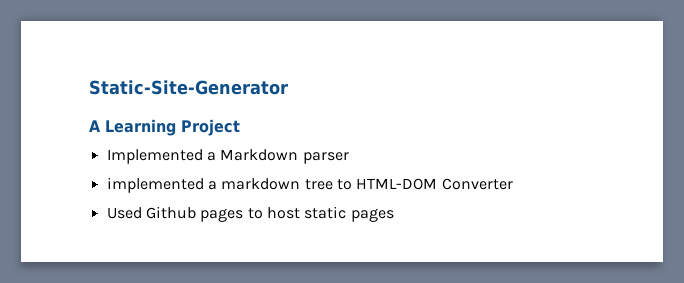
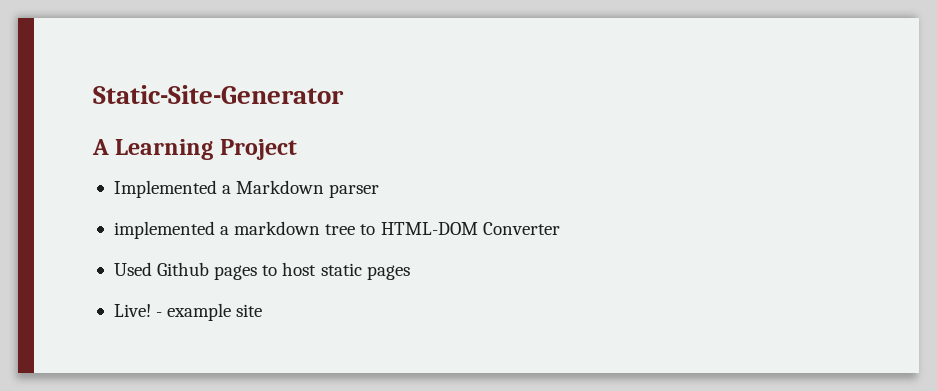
+ Live! - example site

